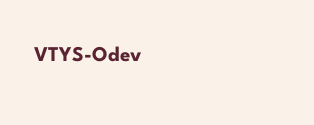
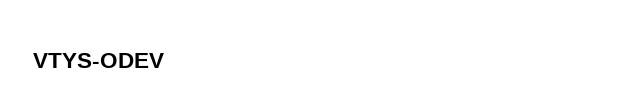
- VTYS-Odev
+ VTYS-ODEV

